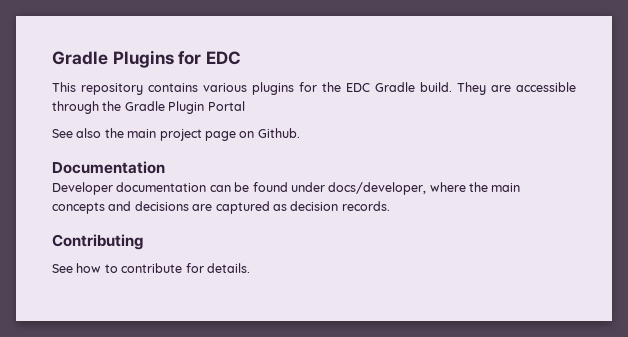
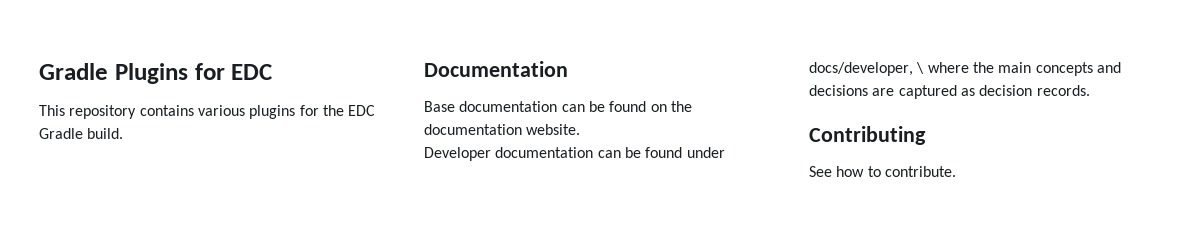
- This repository contains various plugins for the EDC Gradle build. They are accessible through the Gradle Plugin Portal
- See also the main project page on Github.
+ This repository contains various plugins for the EDC Gradle build.
  Documentation
+ Base documentation can be found on the documentation website.
- Developer documentation can be found under docs/developer, where the main concepts and decisions are captured as decision records.
+ Developer documentation can be found under docs/developer, \ where the main concepts and decisions are captured as decision records.
- See how to contribute for details.
+ See how to contribute.

